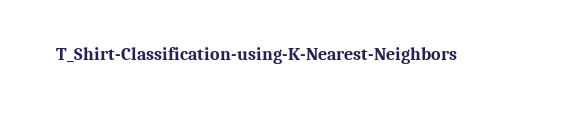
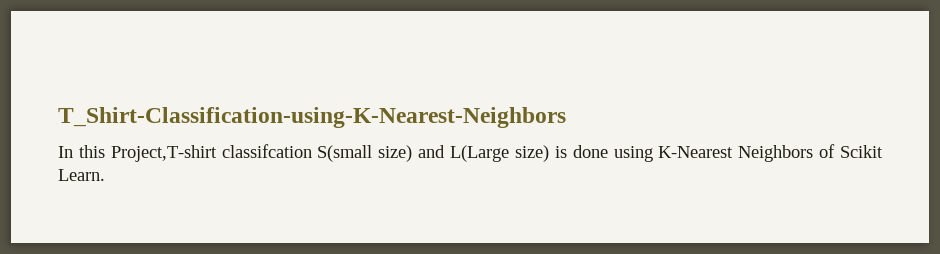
+ In this Project,T-shirt classifcation S(small size) and L(Large size) is done using K-Nearest Neighbors of Scikit Learn.

